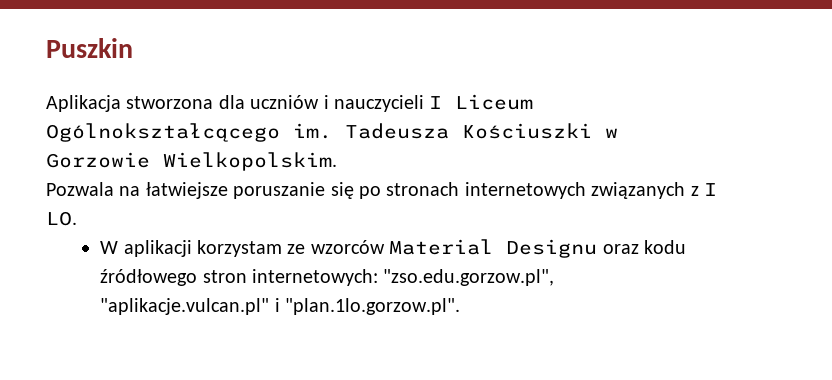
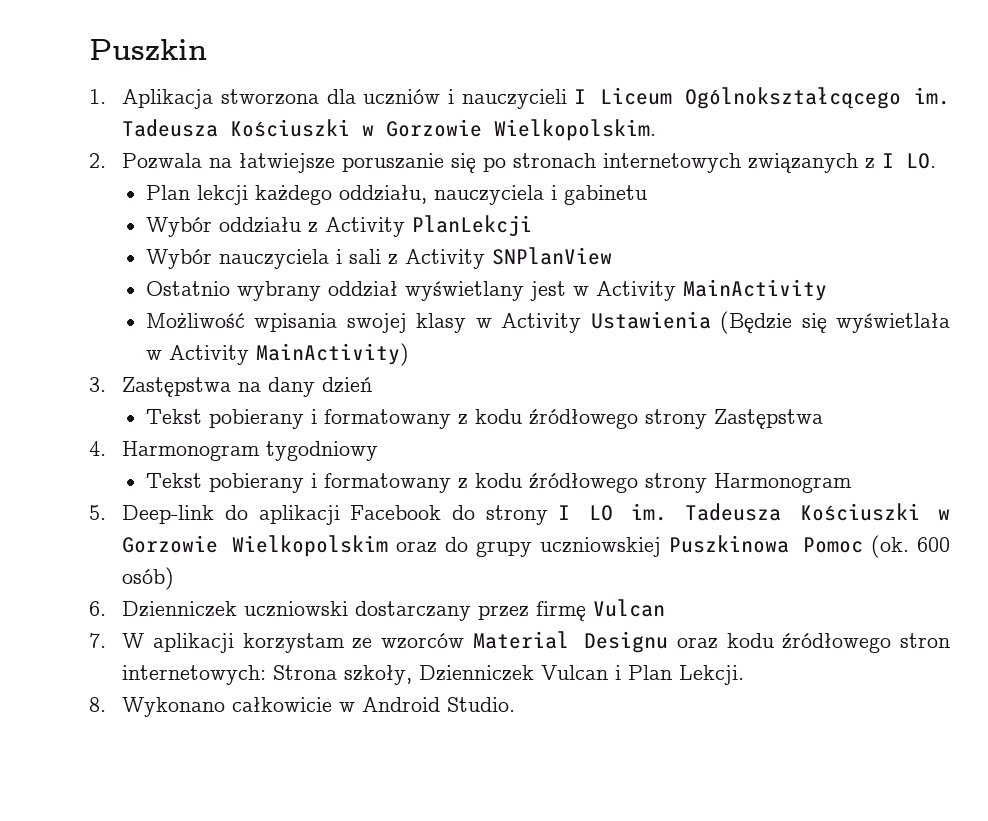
- Aplikacja stworzona dla uczniów i nauczycieli I Liceum Ogólnokształcącego im.
+ 1. Aplikacja stworzona dla uczniów i nauczycieli I Liceum Ogólnokształcącego im.
- Pozwala na łatwiejsze poruszanie się po stronach internetowych związanych z I LO.
+ 2. Pozwala na łatwiejsze poruszanie się po stronach internetowych związanych z I LO.
- W aplikacji korzystam ze wzorców Material Designu oraz kodu źródłowego stron internetowych: "zso.edu.gorzow.pl", "aplikacje.vulcan.pl" i "plan.1lo.gorzow.pl".
+ Plan lekcji każdego oddziału, nauczyciela i gabinetu
+ Wybór oddziału z Activity PlanLekcji
+ Wybór nauczyciela i sali z Activity SNPlanView
+ Ostatnio wybrany oddział wyświetlany jest w Activity MainActivity
+ Możliwość wpisania swojej klasy w Activity Ustawienia (Będzie się wyświetlała w Activity MainActivity)
+ 3. Zastępstwa na dany dzień
+ Tekst pobierany i formatowany z kodu źródłowego strony Zastępstwa
+ 4. Harmonogram tygodniowy
+ Tekst pobierany i formatowany z kodu źródłowego strony Harmonogram
+ 5. Deep-link do aplikacji Facebook do strony I LO im. Tadeusza Kościuszki w Gorzowie Wielkopolskim oraz do grupy uczniowskiej Puszkinowa Pomoc (ok. 600 osób)
+ 6. Dzienniczek uczniowski dostarczany przez firmę Vulcan
+ 7. W aplikacji korzystam ze wzorców Material Designu oraz kodu źródłowego stron internetowych: Strona szkoły, Dzienniczek Vulcan i Plan Lekcji.
+ 8. Wykonano całkowicie w Android Studio.

